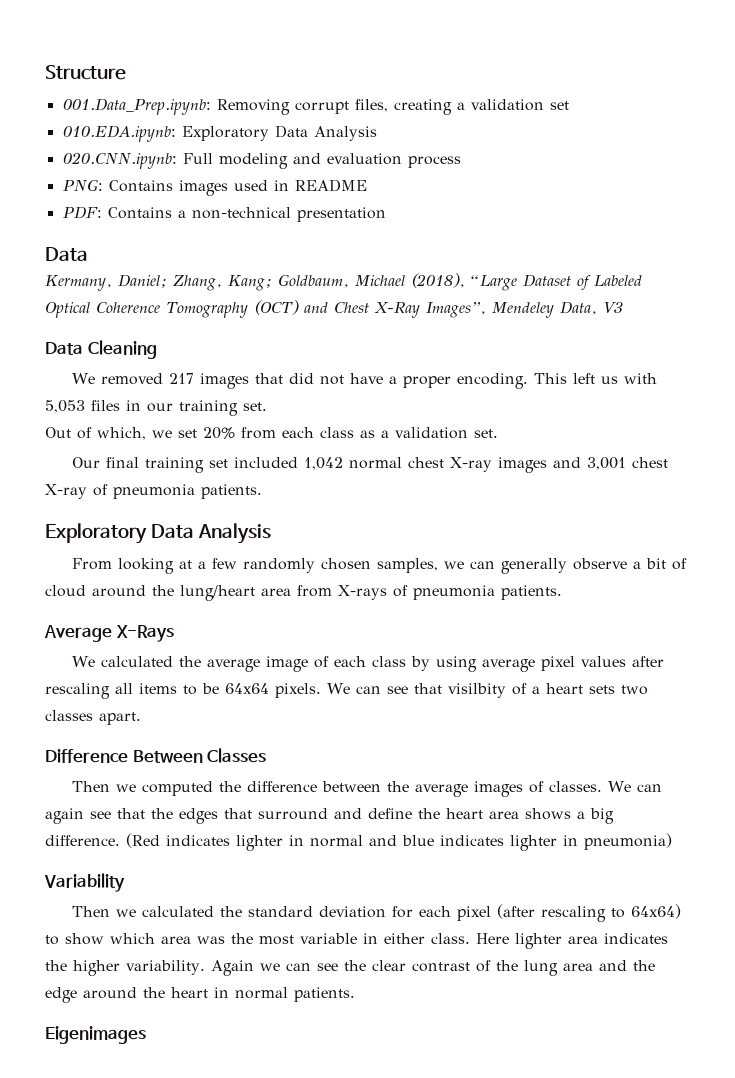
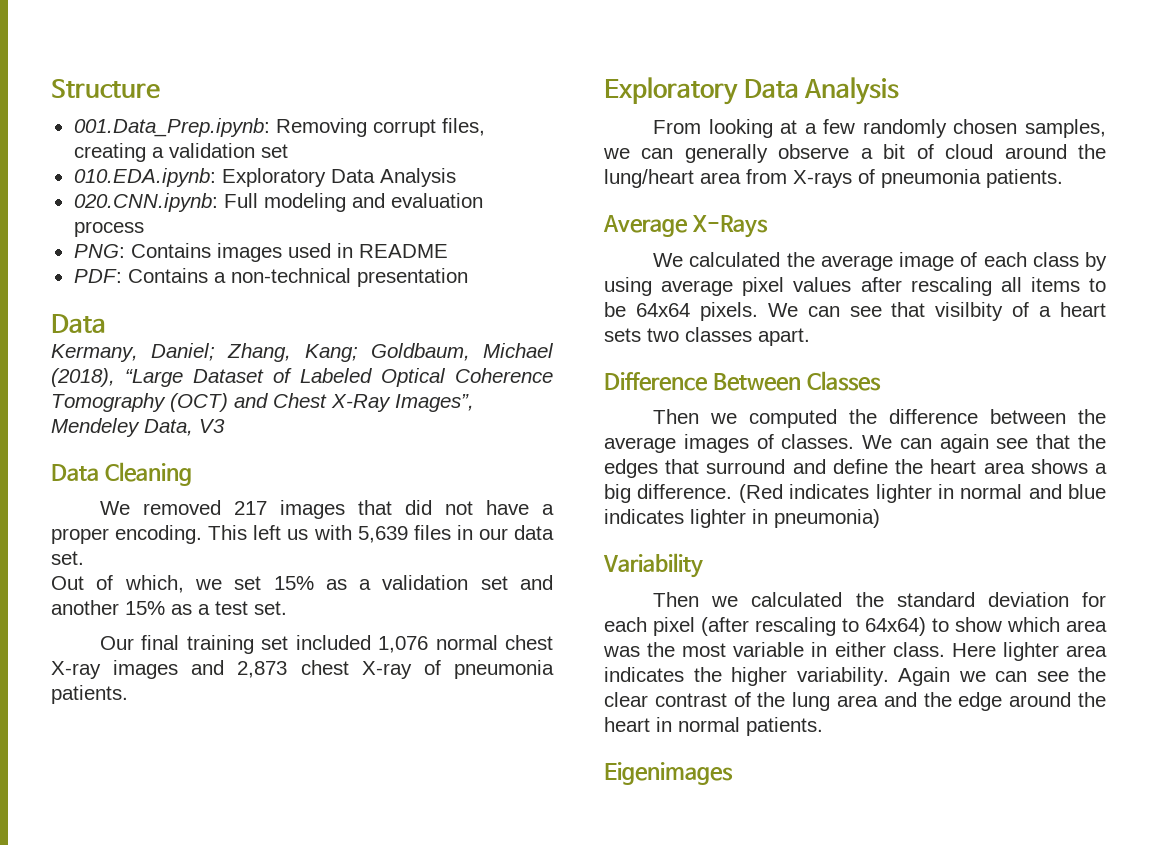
- This left us with 5,053 files in our training set.
+ This left us with 5,639 files in our data set.
- Out of which, we set 20% from each class as a validation set.
+ Out of which, we set 15% as a validation set and another 15% as a test set.
- Our final training set included 1,042 normal chest X-ray images and 3,001 chest X-ray of pneumonia patients.
+ Our final training set included 1,076 normal chest X-ray images and 2,873 chest X-ray of pneumonia patients.

